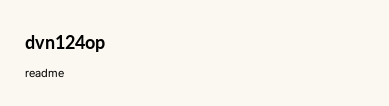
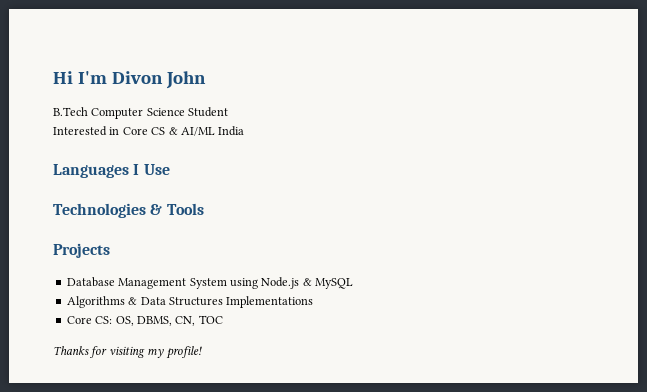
- dvn124op
- readme
+ Hi I'm Divon John
+ B.Tech Computer Science Student
+ Interested in Core CS & AI/ML India
+ Languages I Use
+ Technologies & Tools
+ Projects
+ Database Management System using Node.js & MySQL
+ Algorithms & Data Structures Implementations
+ Core CS: OS, DBMS, CN, TOC
+ Thanks for visiting my profile!

